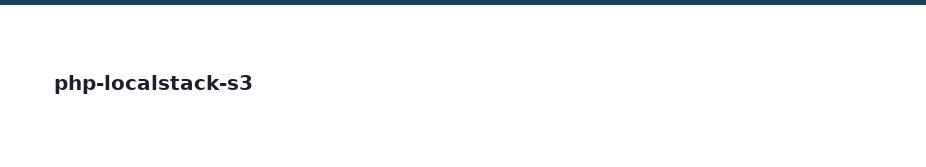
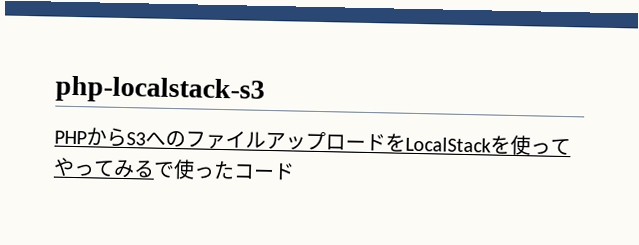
+ PHPからS3へのファイルアップロードをLocalStackを使ってやってみるで使ったコード

